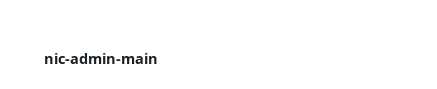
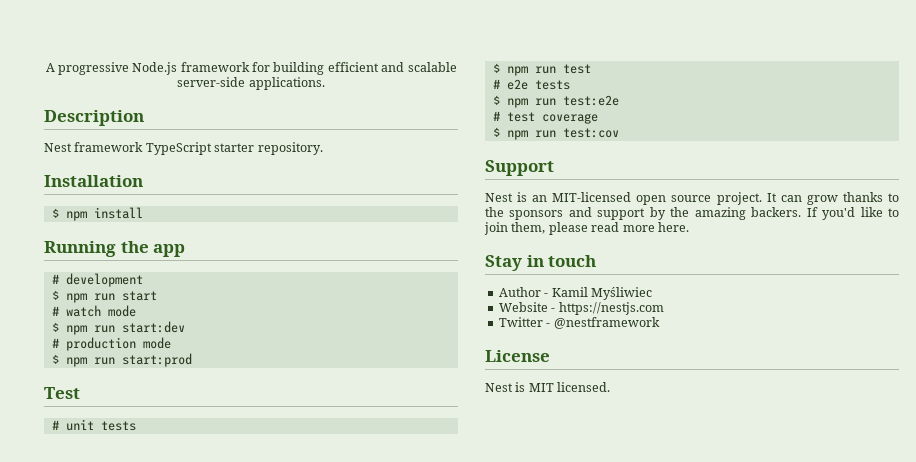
- nic-admin-main
+ A progressive Node.js framework for building efficient and scalable server-side applications.
+ Description
+ Nest framework TypeScript starter repository.
+ Installation
+ $ npm install
+ Running the app
+ # development
+ $ npm run start
+ # watch mode
+ $ npm run start:dev
+ # production mode
+ $ npm run start:prod
+ Test
+ # unit tests
+ $ npm run test
+ # e2e tests
+ $ npm run test:e2e
+ # test coverage
+ $ npm run test:cov
+ Support
+ Nest is an MIT-licensed open source project. It can grow thanks to the sponsors and support by the amazing backers. If you'd like to join them, please read more here.
+ Stay in touch
+ Author - Kamil Myśliwiec
+ Website - https://nestjs.com
+ Twitter - @nestframework
+ License
+ Nest is MIT licensed.

